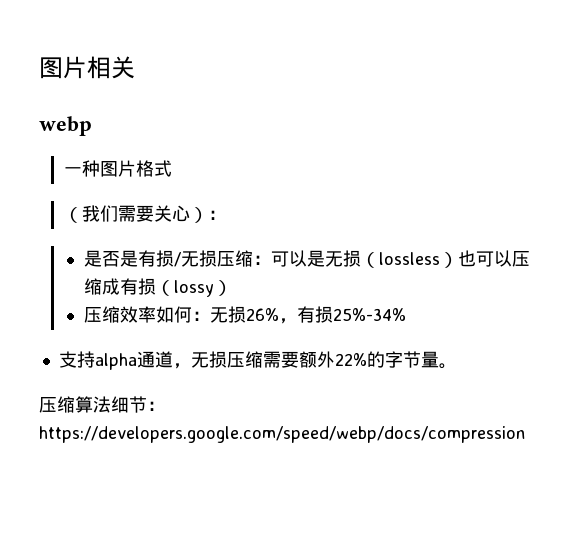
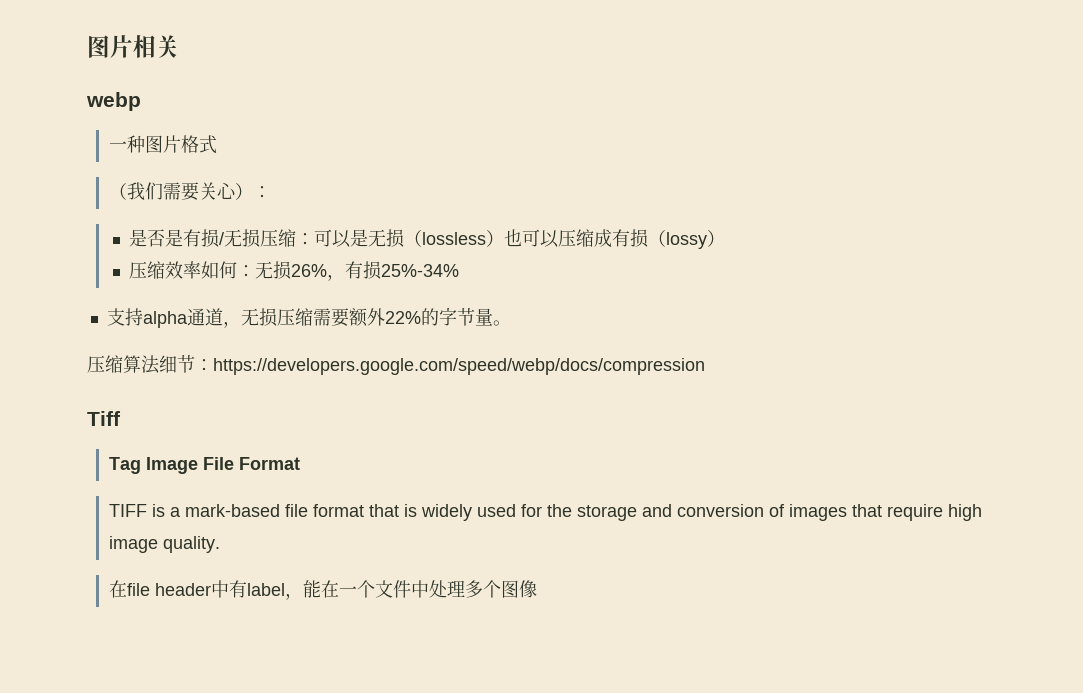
+ Tiff
+ Tag Image File Format
+ TIFF is a mark-based file format that is widely used for the storage and conversion of images that require high image quality.
+ 在file header中有label，能在一个文件中处理多个图像

